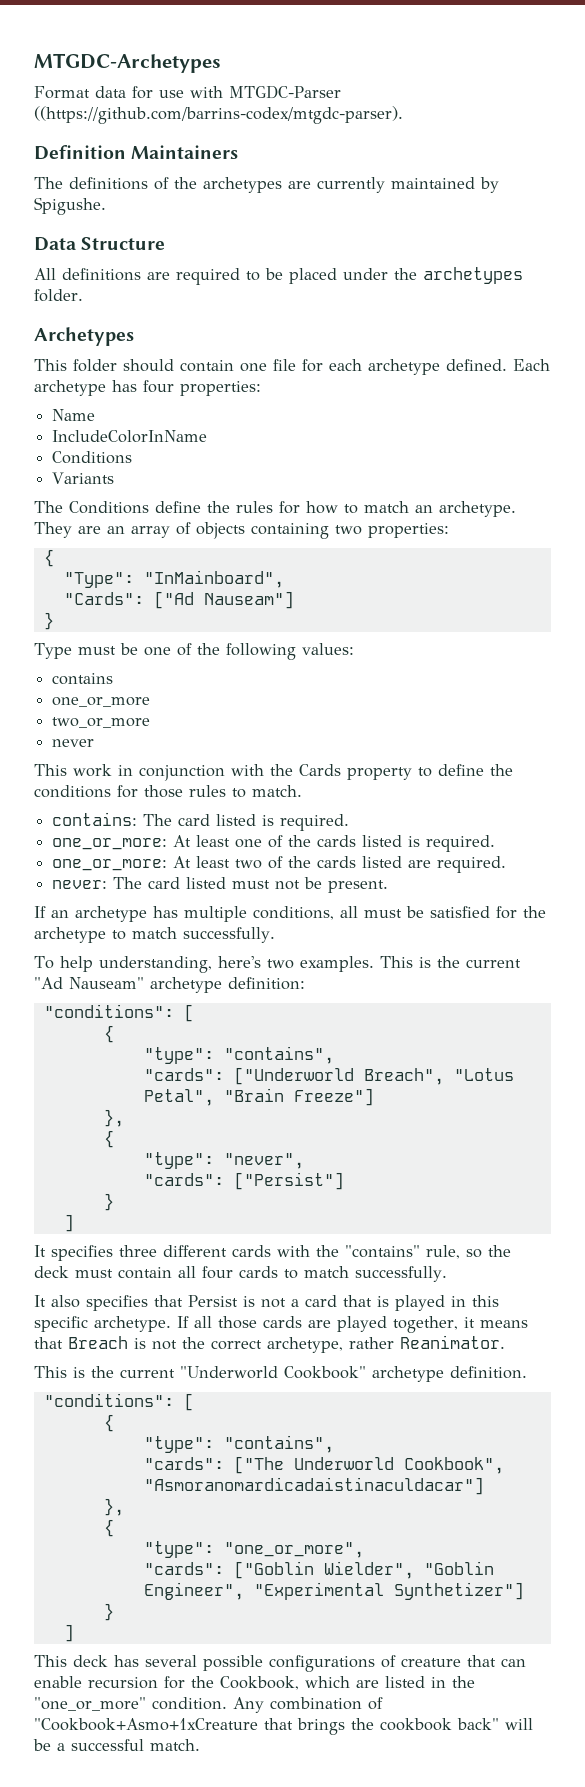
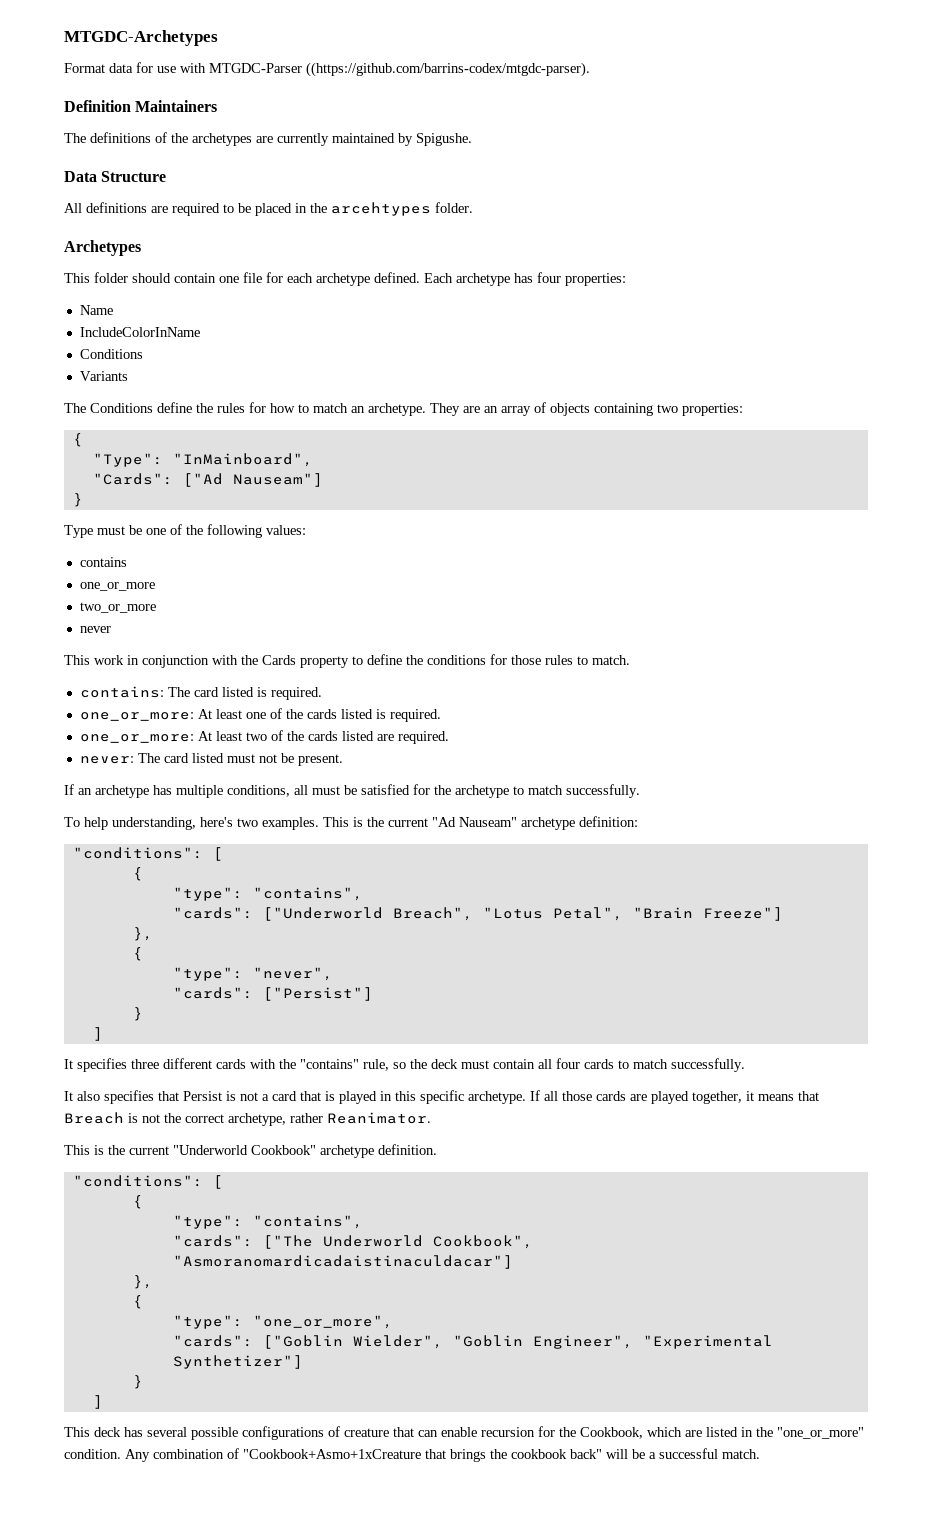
- All definitions are required to be placed under the archetypes folder.
+ All definitions are required to be placed in the arcehtypes folder.

